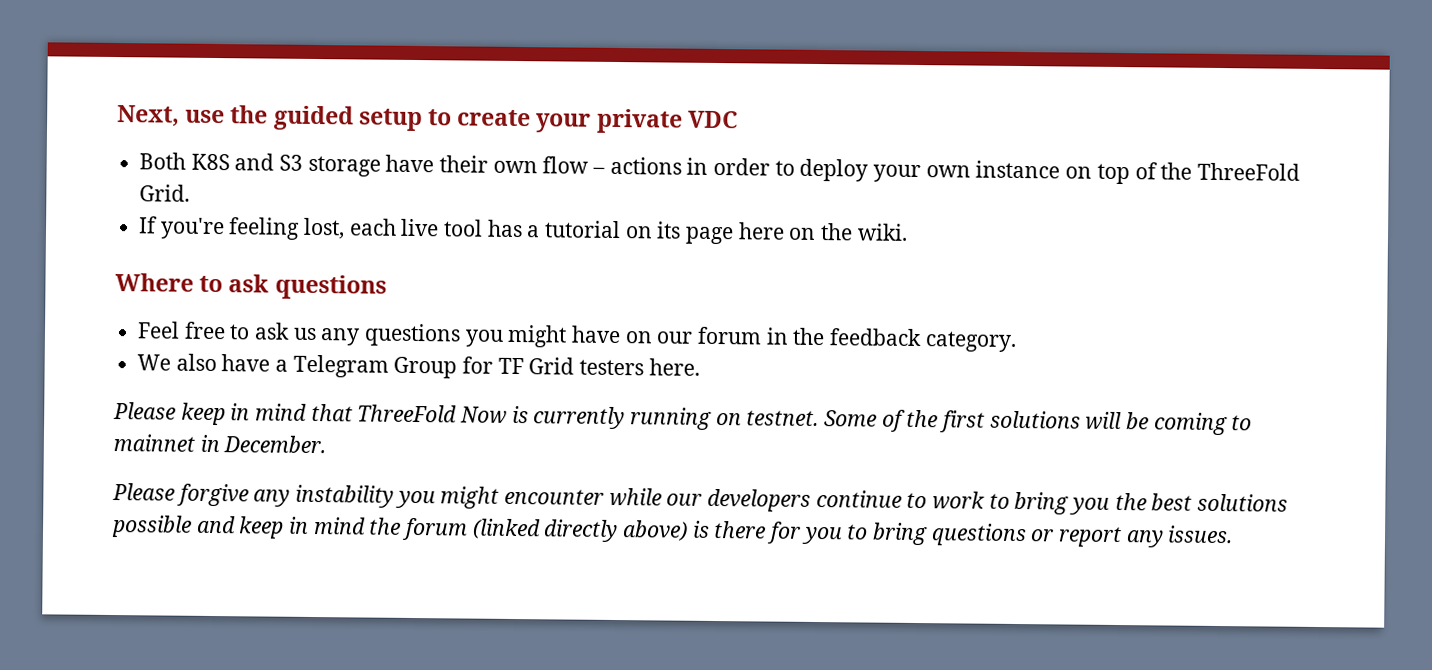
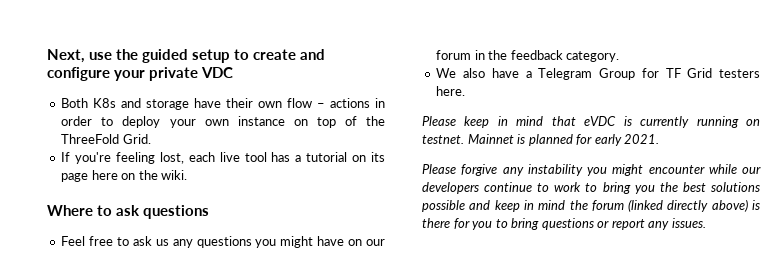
- Next, use the guided setup to create your private VDC
+ Next, use the guided setup to create and configure your private VDC
- Both K8S and S3 storage have their own flow – actions in order to deploy your own instance on top of the ThreeFold Grid.
+ Both K8s and storage have their own flow – actions in order to deploy your own instance on top of the ThreeFold Grid.
- Please keep in mind that ThreeFold Now is currently running on testnet.
+ Please keep in mind that eVDC is currently running on testnet.
- Some of the first solutions will be coming to mainnet in December.
+ Mainnet is planned for early 2021.

